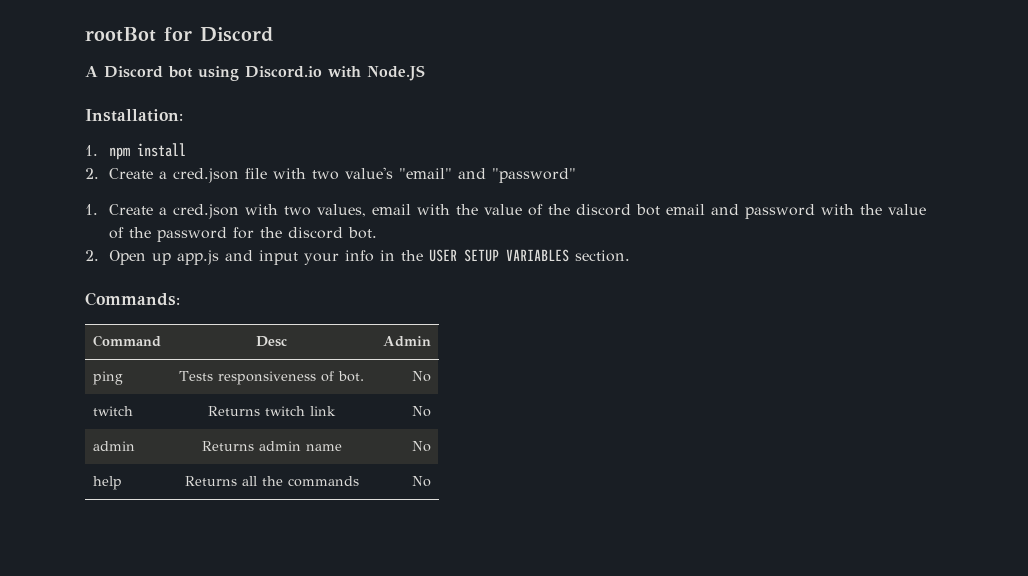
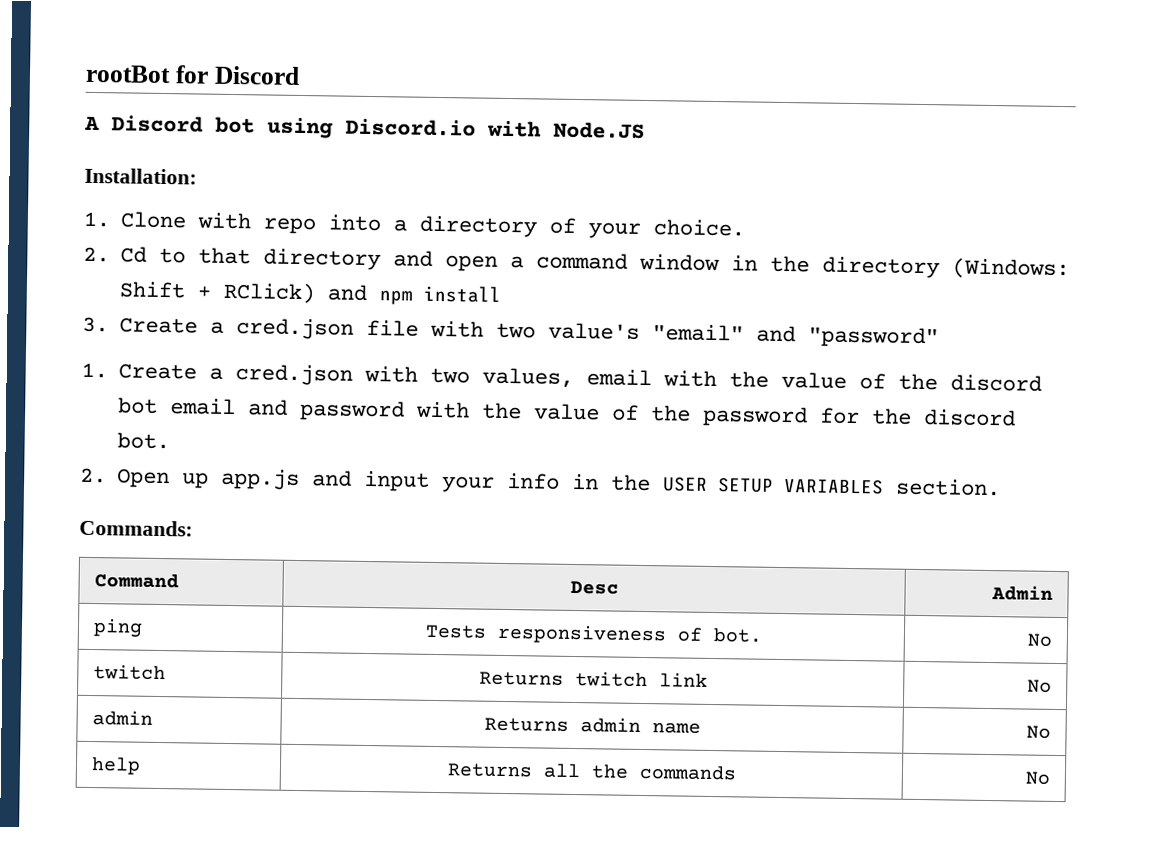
- 1. npm install
+ 1. Clone with repo into a directory of your choice.
+ 2. Cd to that directory and open a command window in the directory (Windows: Shift + RClick) and npm install
- 2. Create a cred.json file with two value's "email" and "password"
+ 3. Create a cred.json file with two value's "email" and "password"

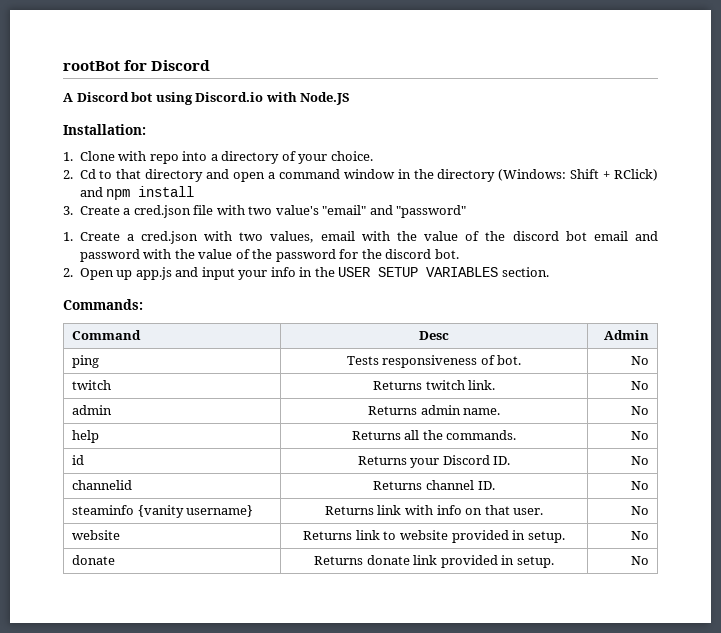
- twitch | Returns twitch link | No
+ twitch | Returns twitch link. | No
- admin | Returns admin name | No
+ admin | Returns admin name. | No
- help | Returns all the commands | No
+ help | Returns all the commands. | No
+ id | Returns your Discord ID. | No
+ channelid | Returns channel ID. | No
+ steaminfo {vanity username} | Returns link with info on that user. | No
+ website | Returns link to website provided in setup. | No
+ donate | Returns donate link provided in setup. | No

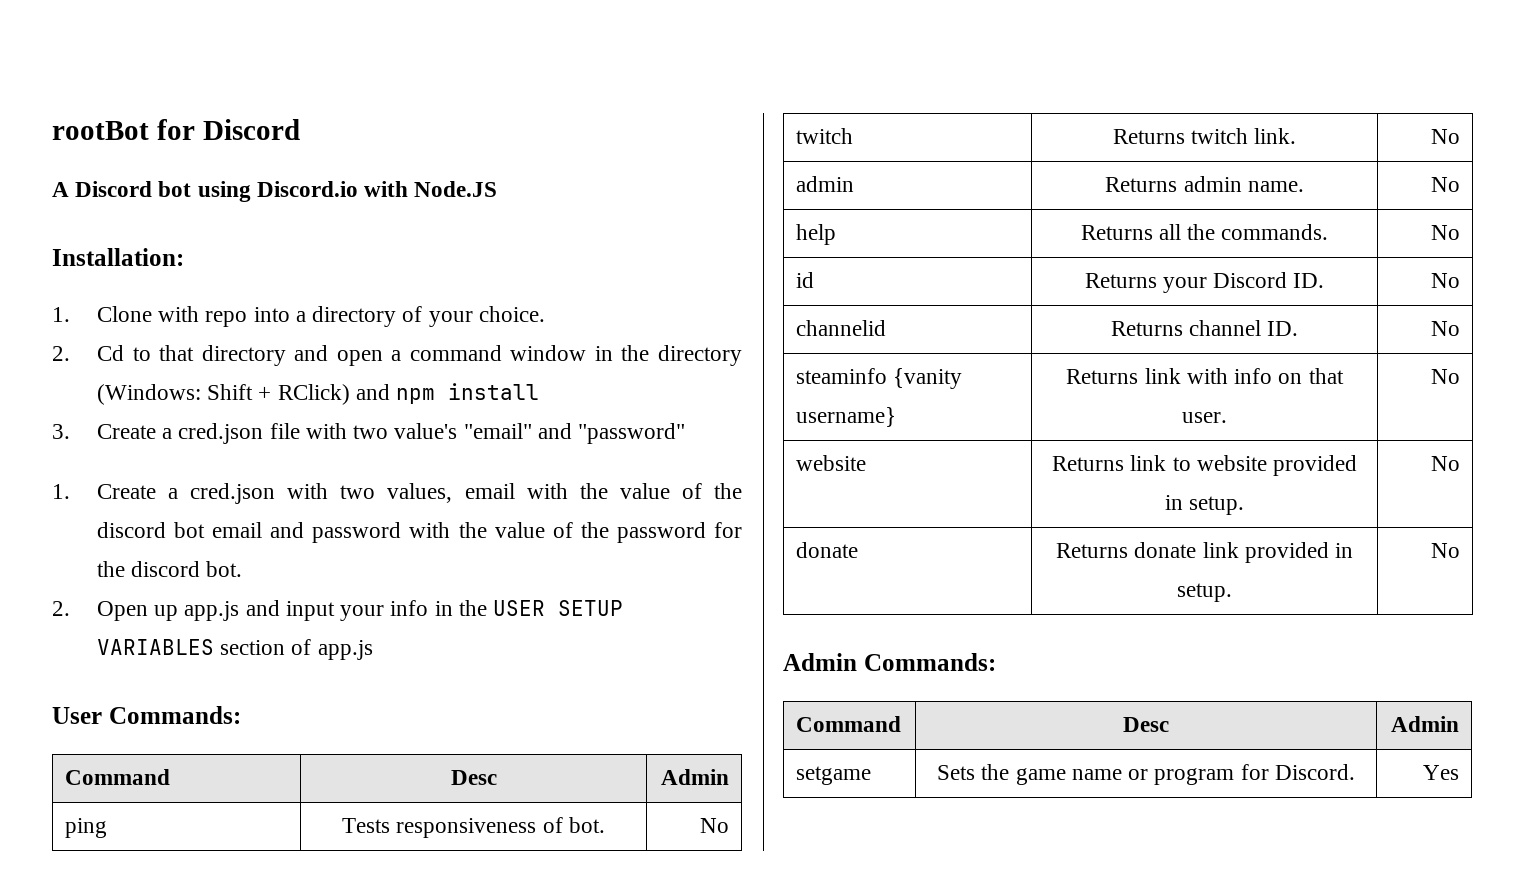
- 2. Open up app.js and input your info in the USER SETUP VARIABLES section.
- Commands:
+ 2. Open up app.js and input your info in the USER SETUP VARIABLES section of app.js
+ User Commands:
+ Admin Commands:
+ Command | Desc | Admin
+ setgame | Sets the game name or program for Discord. | Yes

